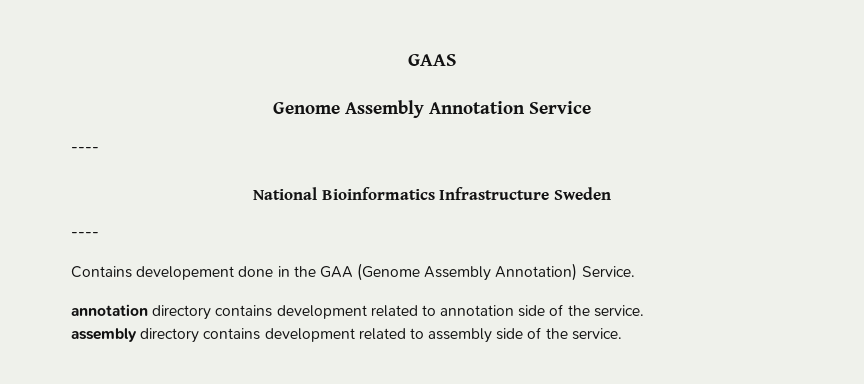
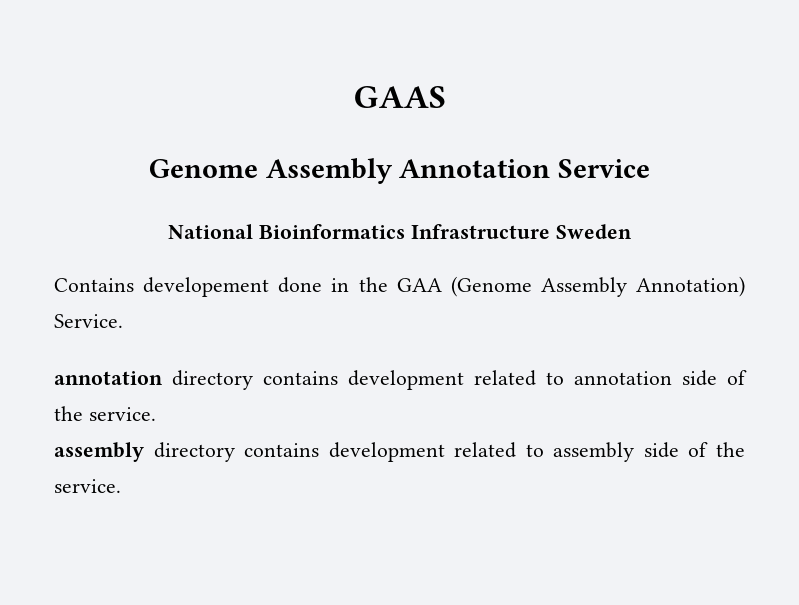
  Genome Assembly Annotation Service
- ----
  National Bioinformatics Infrastructure Sweden
- ----

